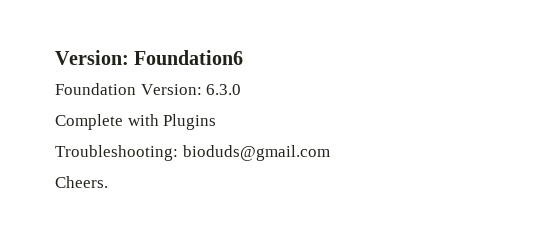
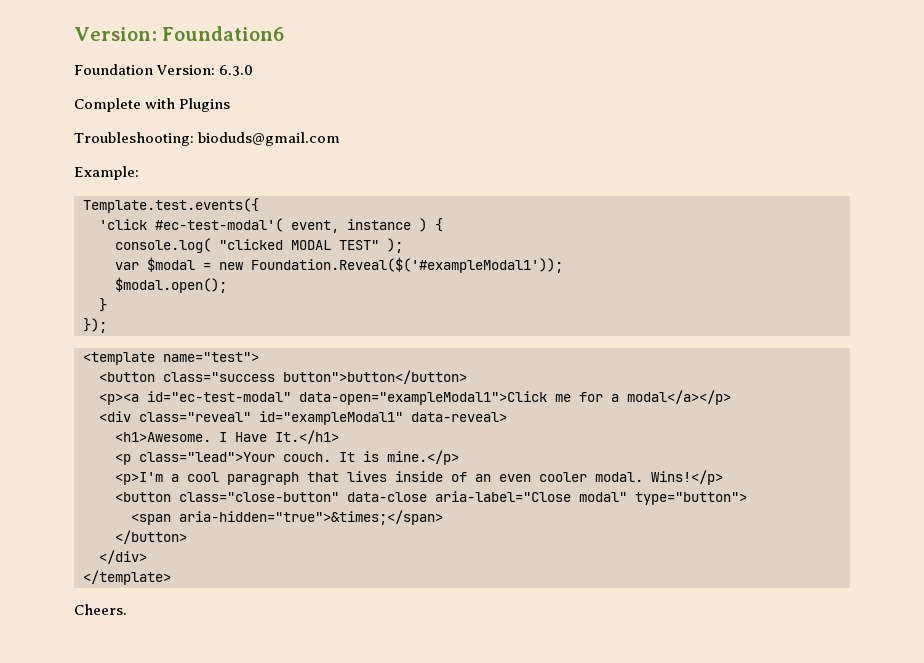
+ Example:
+ Template.test.events({
+ 'click #ec-test-modal'( event, instance ) {
+ console.log( "clicked MODAL TEST" );
+ var $modal = new Foundation.Reveal($('#exampleModal1'));
+ $modal.open();
+ }
+ });
+ <template name="test">
+ <button class="success button">button</button>
+ <p><a id="ec-test-modal" data-open="exampleModal1">Click me for a modal</a></p>
+ <div class="reveal" id="exampleModal1" data-reveal>
+ <h1>Awesome. I Have It.</h1>
+ <p class="lead">Your couch. It is mine.</p>
+ <p>I'm a cool paragraph that lives inside of an even cooler modal. Wins!</p>
+ <button class="close-button" data-close aria-label="Close modal" type="button">
+ <span aria-hidden="true">&times;</span>
+ </button>
+ </div>
+ </template>

